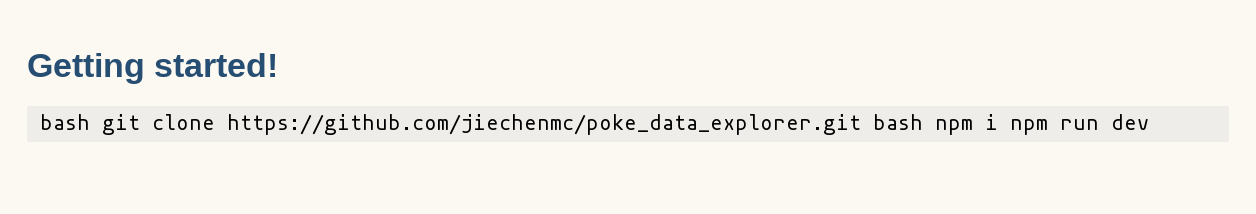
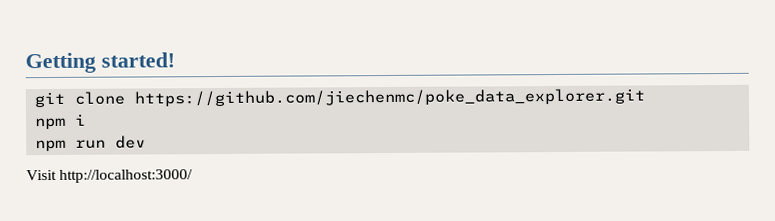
- bash git clone https://github.com/jiechenmc/poke_data_explorer.git bash npm i npm run dev
+ git clone https://github.com/jiechenmc/poke_data_explorer.git
+ npm i
+ npm run dev
+ Visit http://localhost:3000/

